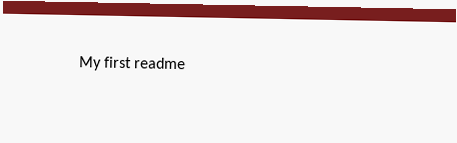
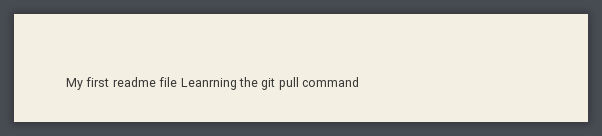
- My first readme
+ My first readme file Leanrning the git pull command

